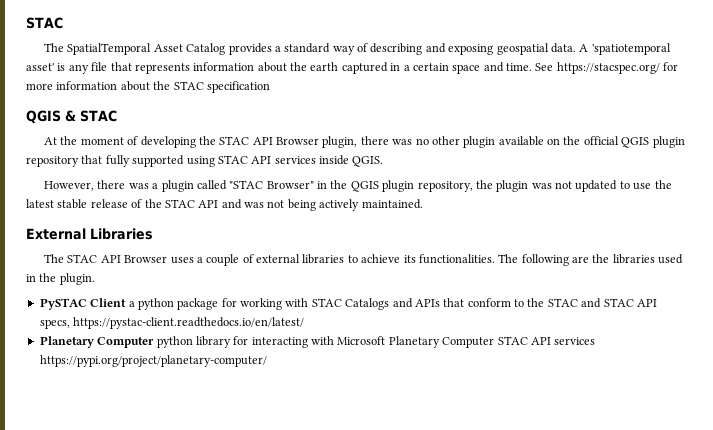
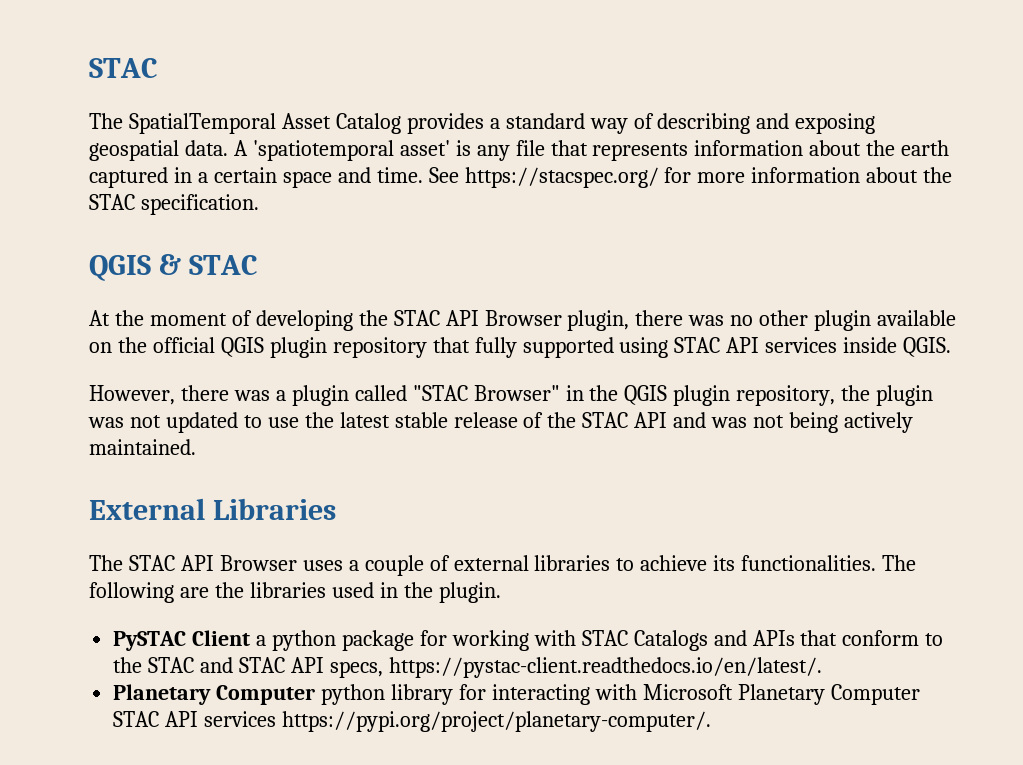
- See https://stacspec.org/ for more information about the STAC specification
+ See https://stacspec.org/ for more information about the STAC specification.
- PySTAC Client a python package for working with STAC Catalogs and APIs that conform to the STAC and STAC API specs, https://pystac-client.readthedocs.io/en/latest/
+ PySTAC Client a python package for working with STAC Catalogs and APIs that conform to the STAC and STAC API specs, https://pystac-client.readthedocs.io/en/latest/.
- Planetary Computer python library for interacting with Microsoft Planetary Computer STAC API services https://pypi.org/project/planetary-computer/
+ Planetary Computer python library for interacting with Microsoft Planetary Computer STAC API services https://pypi.org/project/planetary-computer/.

